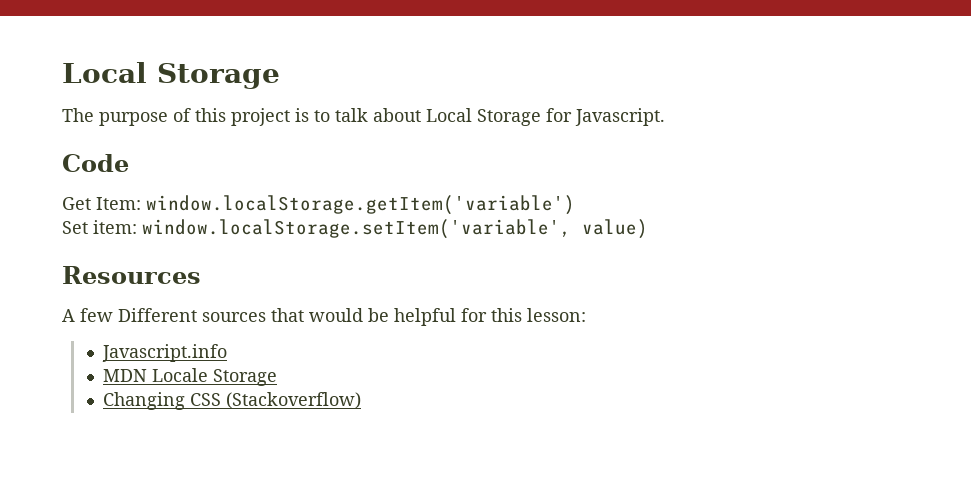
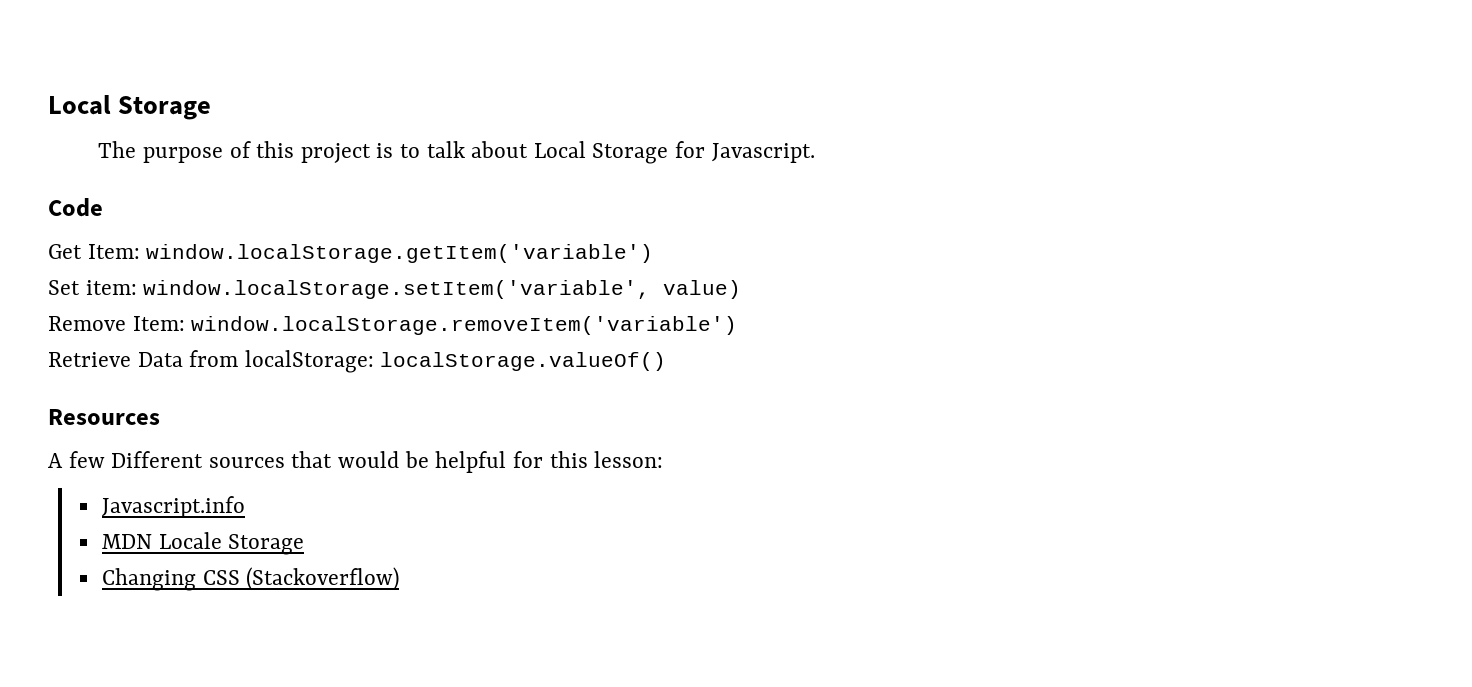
+ Remove Item: window.localStorage.removeItem('variable')
+ Retrieve Data from localStorage: localStorage.valueOf()

